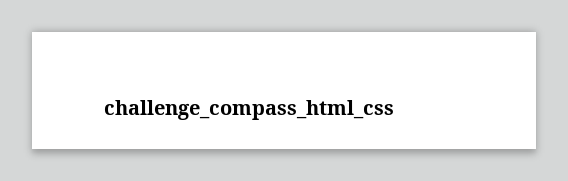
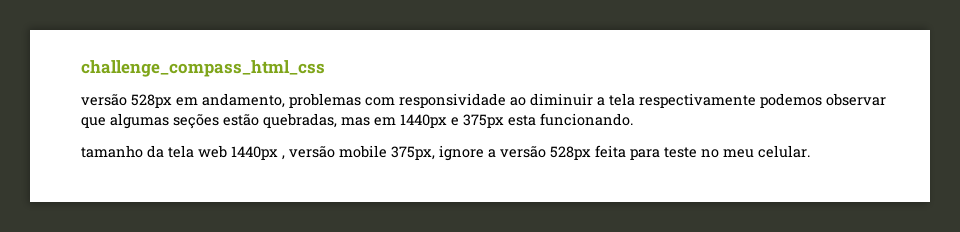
+ versão 528px em andamento, problemas com responsividade ao diminuir a tela respectivamente podemos observar que algumas seções estão quebradas, mas em 1440px e 375px esta funcionando.
+ tamanho da tela web 1440px , versão mobile 375px, ignore a versão 528px feita para teste no meu celular.

